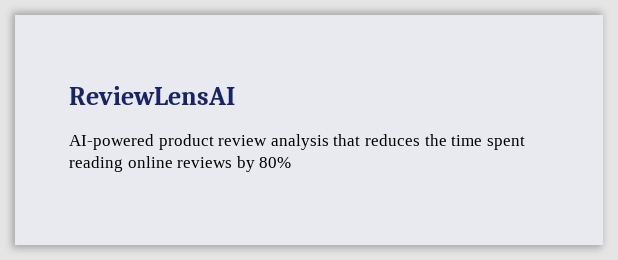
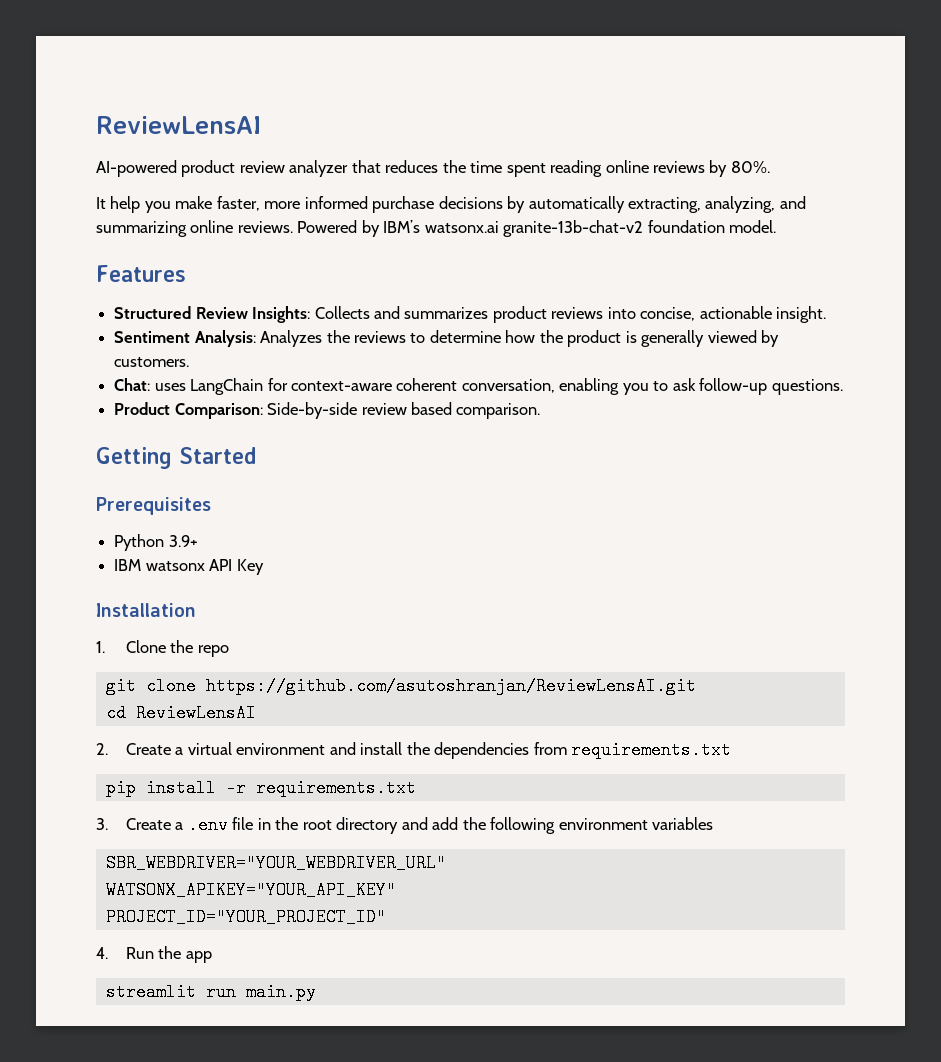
- AI-powered product review analysis that reduces the time spent reading online reviews by 80%
+ AI-powered product review analyzer that reduces the time spent reading online reviews by 80%.
+ It help you make faster, more informed purchase decisions by automatically extracting, analyzing, and summarizing online reviews. Powered by IBM’s watsonx.ai granite-13b-chat-v2 foundation model.
+ Features
+ Structured Review Insights: Collects and summarizes product reviews into concise, actionable insight.
+ Sentiment Analysis: Analyzes the reviews to determine how the product is generally viewed by customers.
+ Chat: uses LangChain for context-aware coherent conversation, enabling you to ask follow-up questions.
+ Product Comparison: Side-by-side review based comparison.
+ Getting Started
+ Prerequisites
+ Python 3.9+
+ IBM watsonx API Key
+ Installation
+ 1. Clone the repo
+ git clone https://github.com/asutoshranjan/ReviewLensAI.git
+ cd ReviewLensAI
+ 2. Create a virtual environment and install the dependencies from requirements.txt
+ pip install -r requirements.txt
+ 3. Create a .env file in the root directory and add the following environment variables
+ SBR_WEBDRIVER="YOUR_WEBDRIVER_URL"
+ WATSONX_APIKEY="YOUR_API_KEY"
+ PROJECT_ID="YOUR_PROJECT_ID"
+ 4. Run the app
+ streamlit run main.py

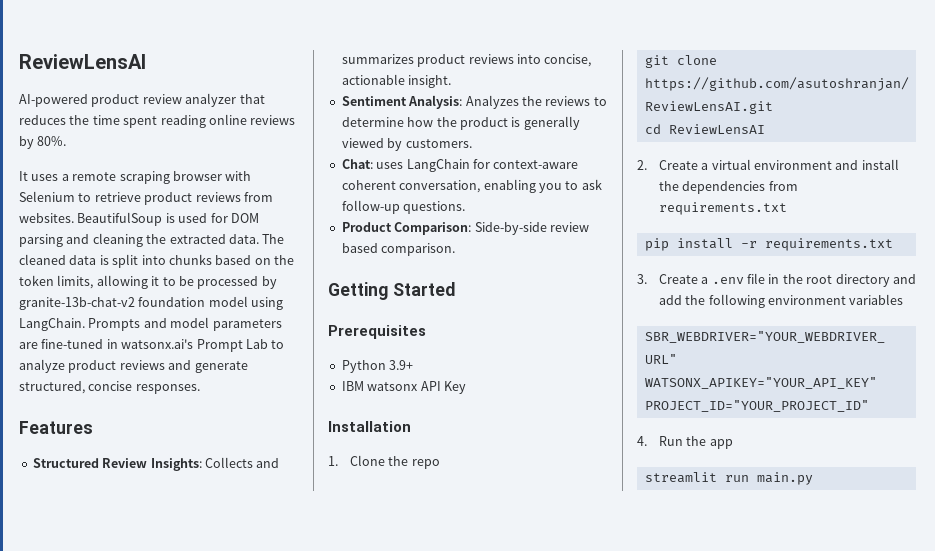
- It help you make faster, more informed purchase decisions by automatically extracting, analyzing, and summarizing online reviews. Powered by IBM’s watsonx.ai granite-13b-chat-v2 foundation model.
+ It uses a remote scraping browser with Selenium to retrieve product reviews from websites. BeautifulSoup is used for DOM parsing and cleaning the extracted data. The cleaned data is split into chunks based on the token limits, allowing it to be processed by granite-13b-chat-v2 foundation model using LangChain. Prompts and model parameters are fine-tuned in watsonx.ai's Prompt Lab to analyze product reviews and generate structured, concise responses.

